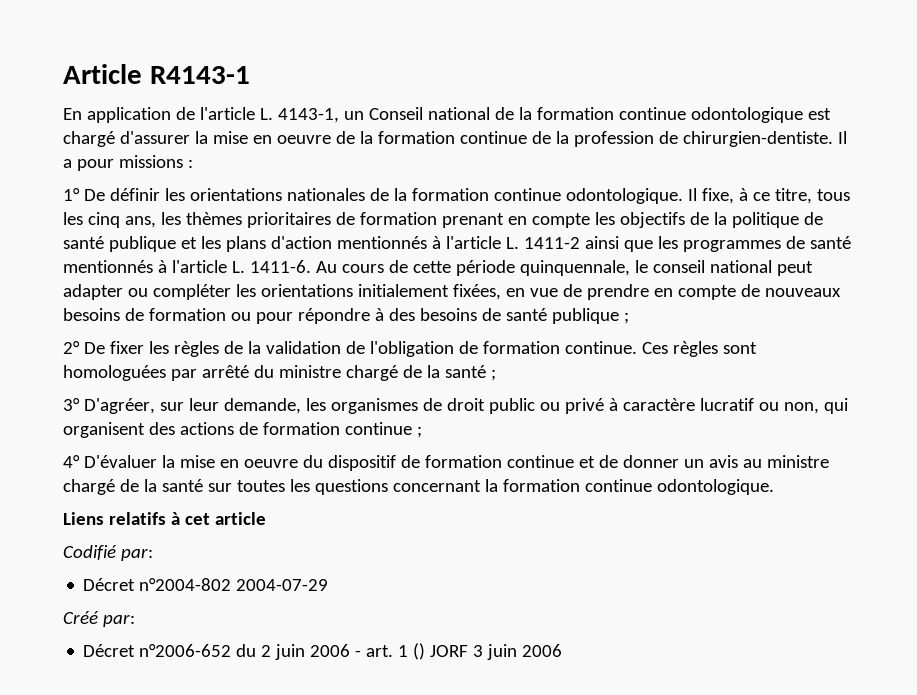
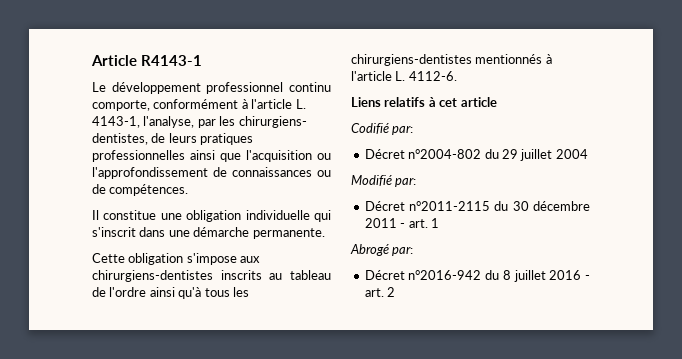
- En application de l'article L. 4143-1, un Conseil national de la formation continue odontologique est chargé d'assurer la mise en oeuvre de la formation continue de la profession de chirurgien-dentiste. Il a pour missions :
- 1° De définir les orientations nationales de la formation continue odontologique. Il fixe, à ce titre, tous les cinq ans, les thèmes prioritaires de formation prenant en compte les objectifs de la politique de santé publique et les plans d'action mentionnés à l'article L. 1411-2 ainsi que les programmes de santé mentionnés à l'article L. 1411-6. Au cours de cette période quinquennale, le conseil national peut adapter ou compléter les orientations initialement fixées, en vue de prendre en compte de nouveaux besoins de formation ou pour répondre à des besoins de santé publique ;
- 2° De fixer les règles de la validation de l'obligation de formation continue. Ces règles sont homologuées par arrêté du ministre chargé de la santé ;
- 3° D'agréer, sur leur demande, les organismes de droit public ou privé à caractère lucratif ou non, qui organisent des actions de formation continue ;
- 4° D'évaluer la mise en oeuvre du dispositif de formation continue et de donner un avis au ministre chargé de la santé sur toutes les questions concernant la formation continue odontologique.
+ Le développement professionnel continu comporte, conformément à l'article L. 4143-1, l'analyse, par les chirurgiens- dentistes, de leurs pratiques professionnelles ainsi que l'acquisition ou l'approfondissement de connaissances ou de compétences.
+ Il constitue une obligation individuelle qui s'inscrit dans une démarche permanente.
+ Cette obligation s'impose aux chirurgiens-dentistes inscrits au tableau de l'ordre ainsi qu'à tous les chirurgiens-dentistes mentionnés à l'article L. 4112-6.
- Décret n°2004-802 2004-07-29
- Créé par:
- Décret n°2006-652 du 2 juin 2006 - art. 1 () JORF 3 juin 2006
+ Décret n°2004-802 du 29 juillet 2004
+ Modifié par:
+ Décret n°2011-2115 du 30 décembre 2011 - art. 1
+ Abrogé par:
+ Décret n°2016-942 du 8 juillet 2016 - art. 2

